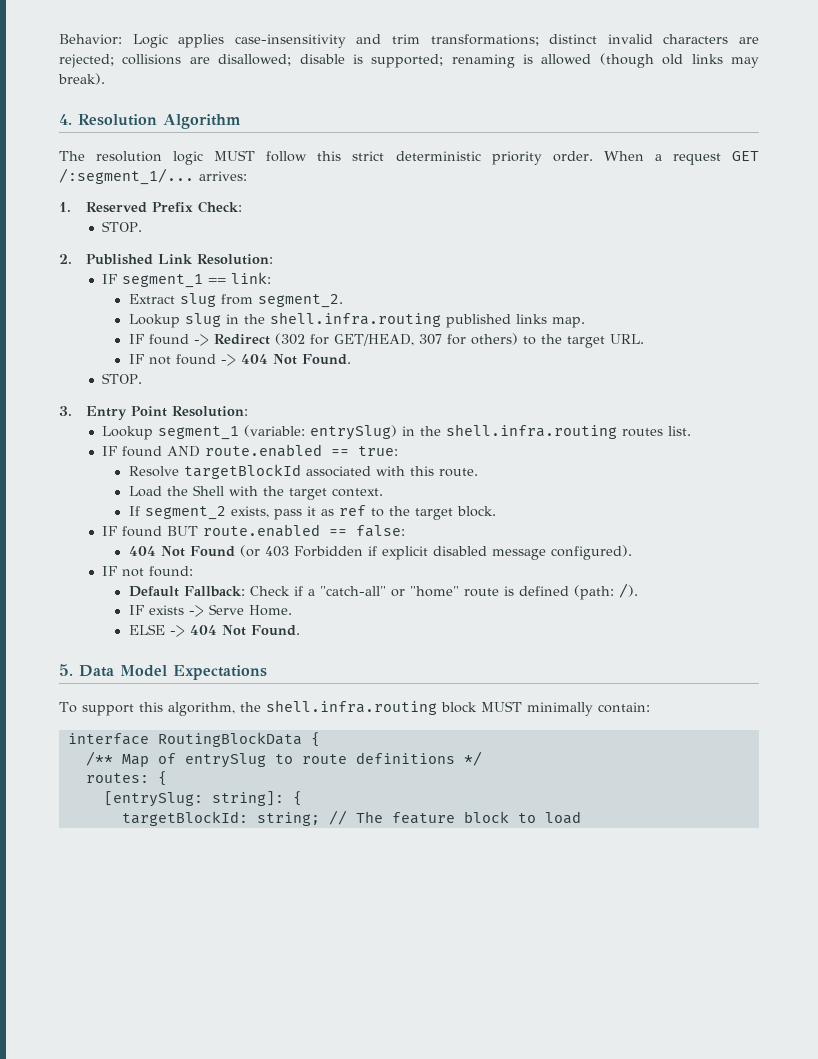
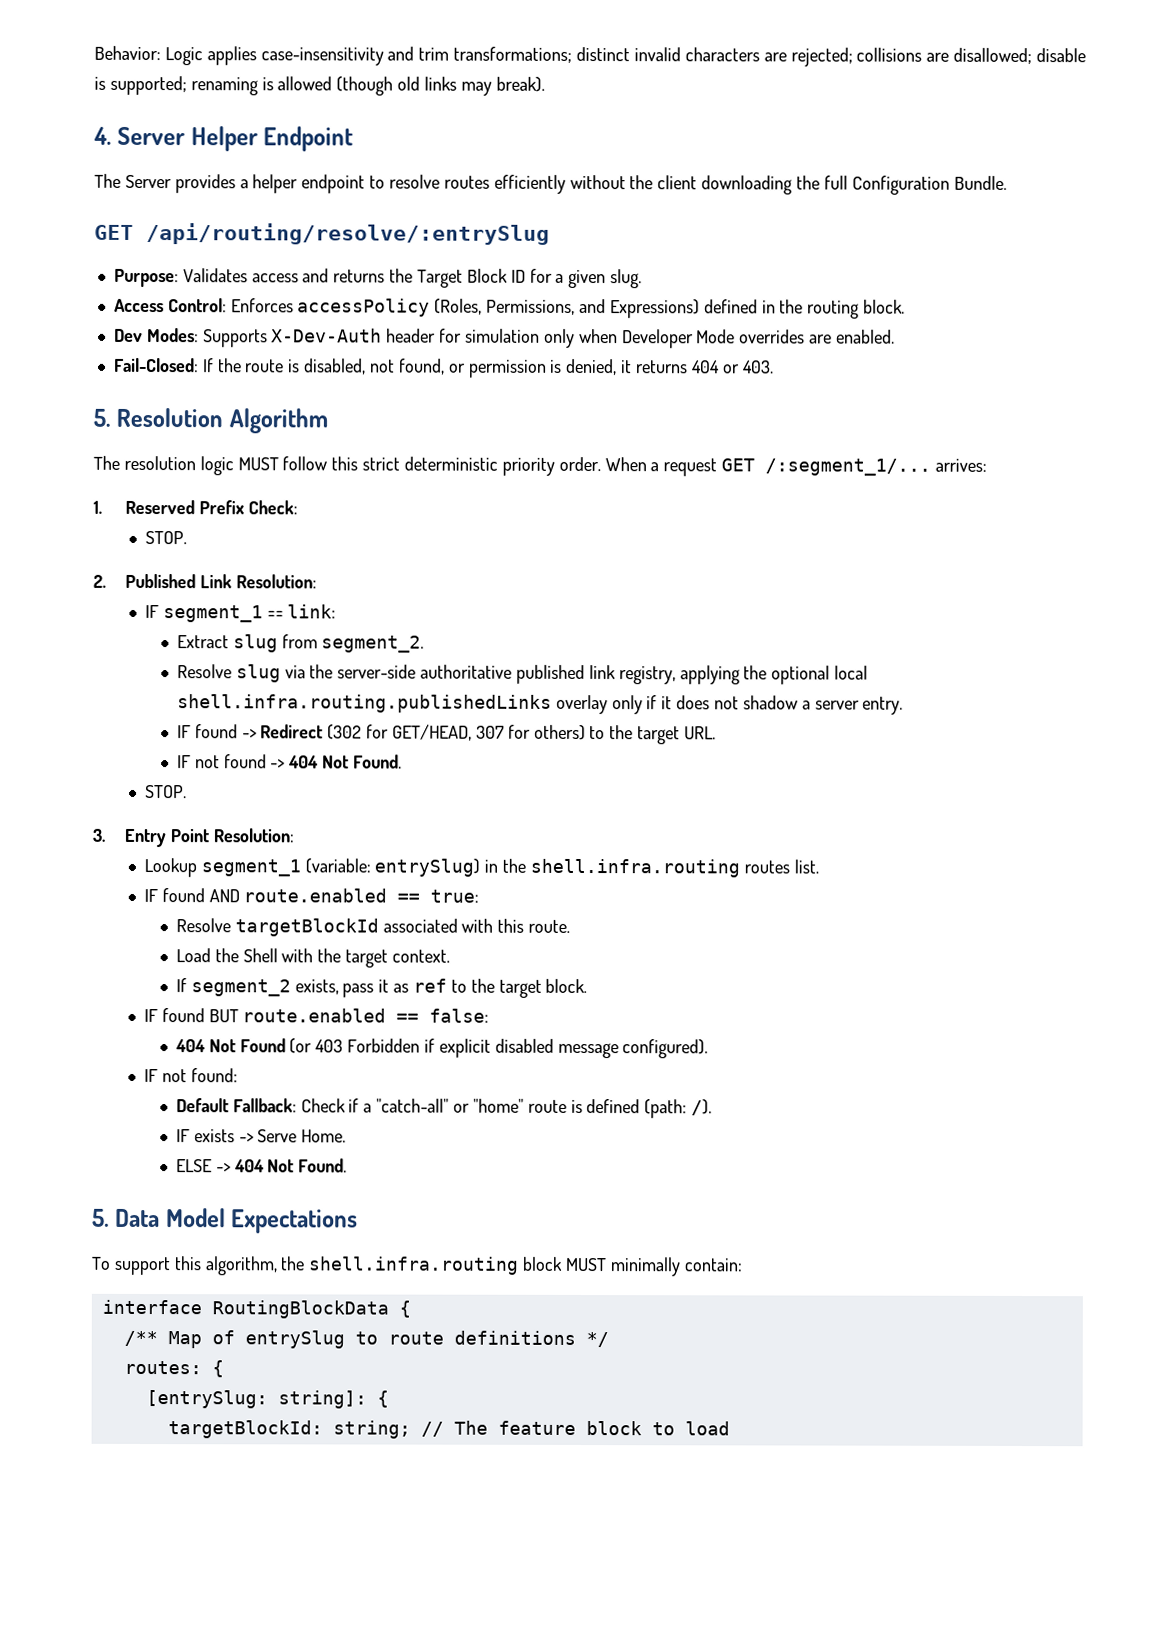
- 4. Resolution Algorithm
+ 4. Server Helper Endpoint
+ The Server provides a helper endpoint to resolve routes efficiently without the client downloading the full Configuration Bundle.
+ GET /api/routing/resolve/:entrySlug
+ Purpose: Validates access and returns the Target Block ID for a given slug.
+ Access Control: Enforces accessPolicy (Roles, Permissions, and Expressions) defined in the routing block.
+ Dev Modes: Supports X-Dev-Auth header for simulation only when Developer Mode overrides are enabled.
+ Fail-Closed: If the route is disabled, not found, or permission is denied, it returns 404 or 403.
+ 5. Resolution Algorithm
- Lookup slug in the shell.infra.routing published links map.
+ Resolve slug via the server-side authoritative published link registry, applying the optional local shell.infra.routing.publishedLinks overlay only if it does not shadow a server entry.

